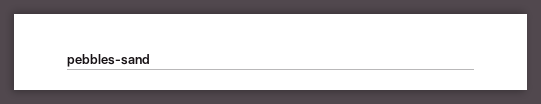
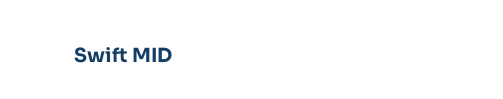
- pebbles-sand
+ Swift MID

